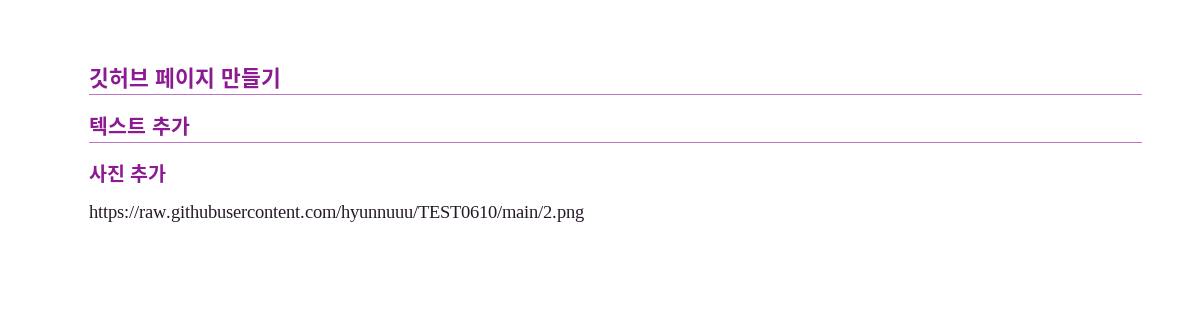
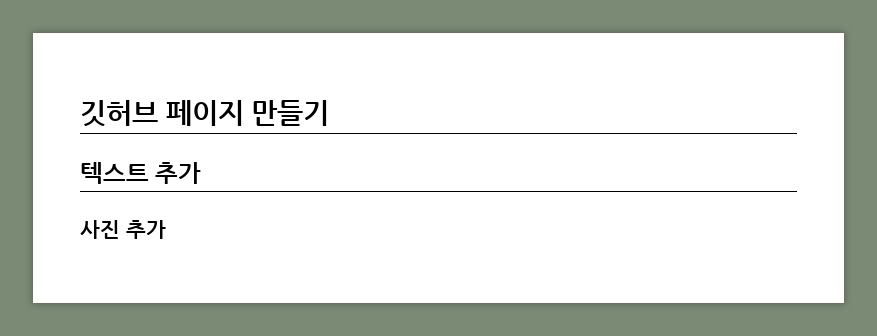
- https://raw.githubusercontent.com/hyunnuuu/TEST0610/main/2.png

